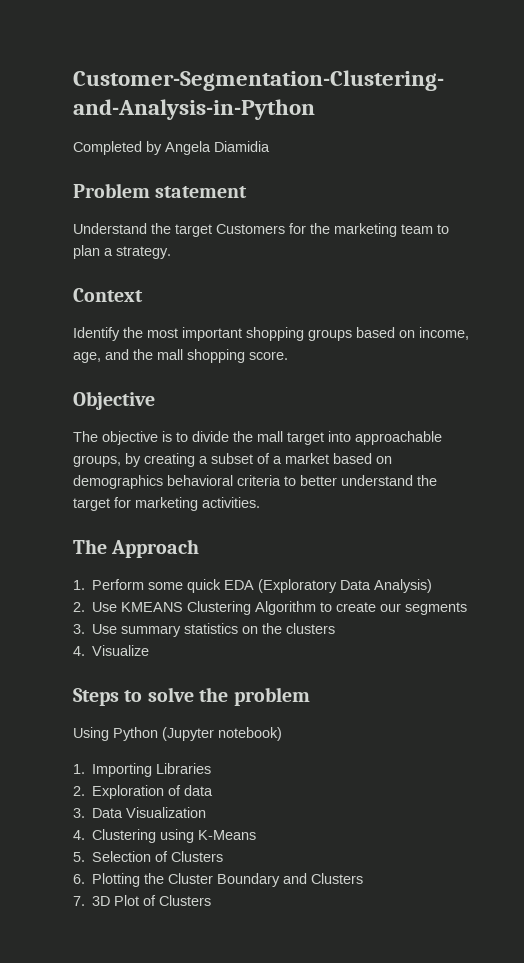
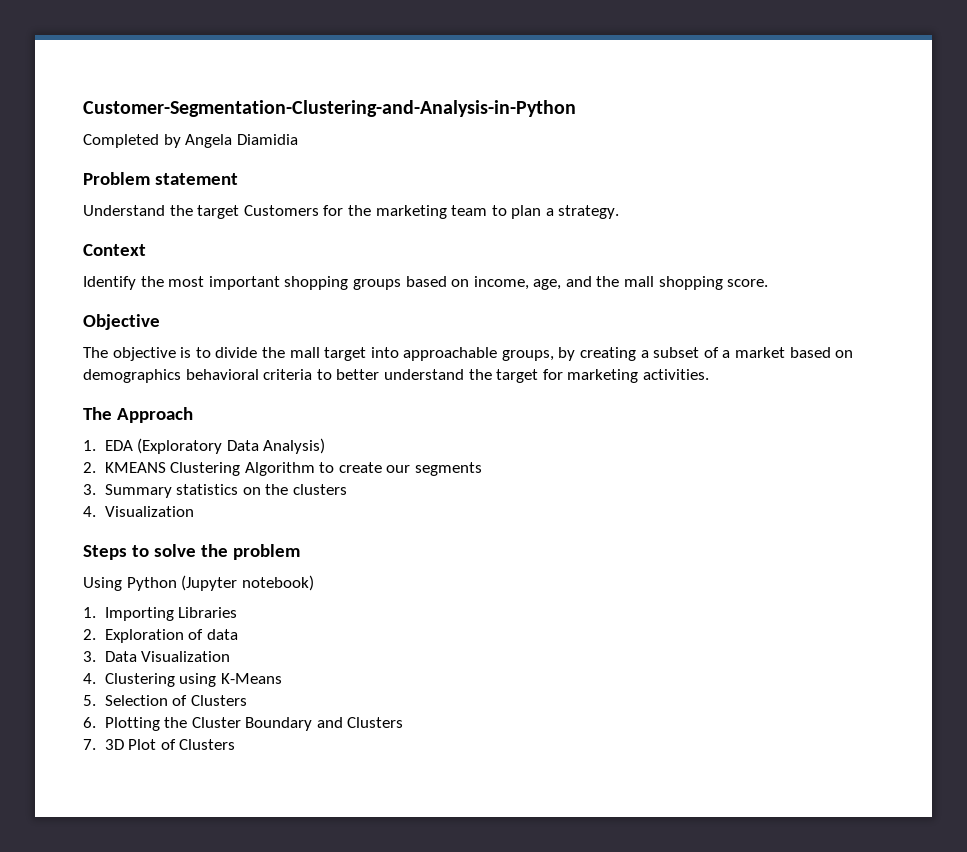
- 1. Perform some quick EDA (Exploratory Data Analysis)
+ 1. EDA (Exploratory Data Analysis)
- 2. Use KMEANS Clustering Algorithm to create our segments
+ 2. KMEANS Clustering Algorithm to create our segments
- 3. Use summary statistics on the clusters
+ 3. Summary statistics on the clusters
- 4. Visualize
+ 4. Visualization

